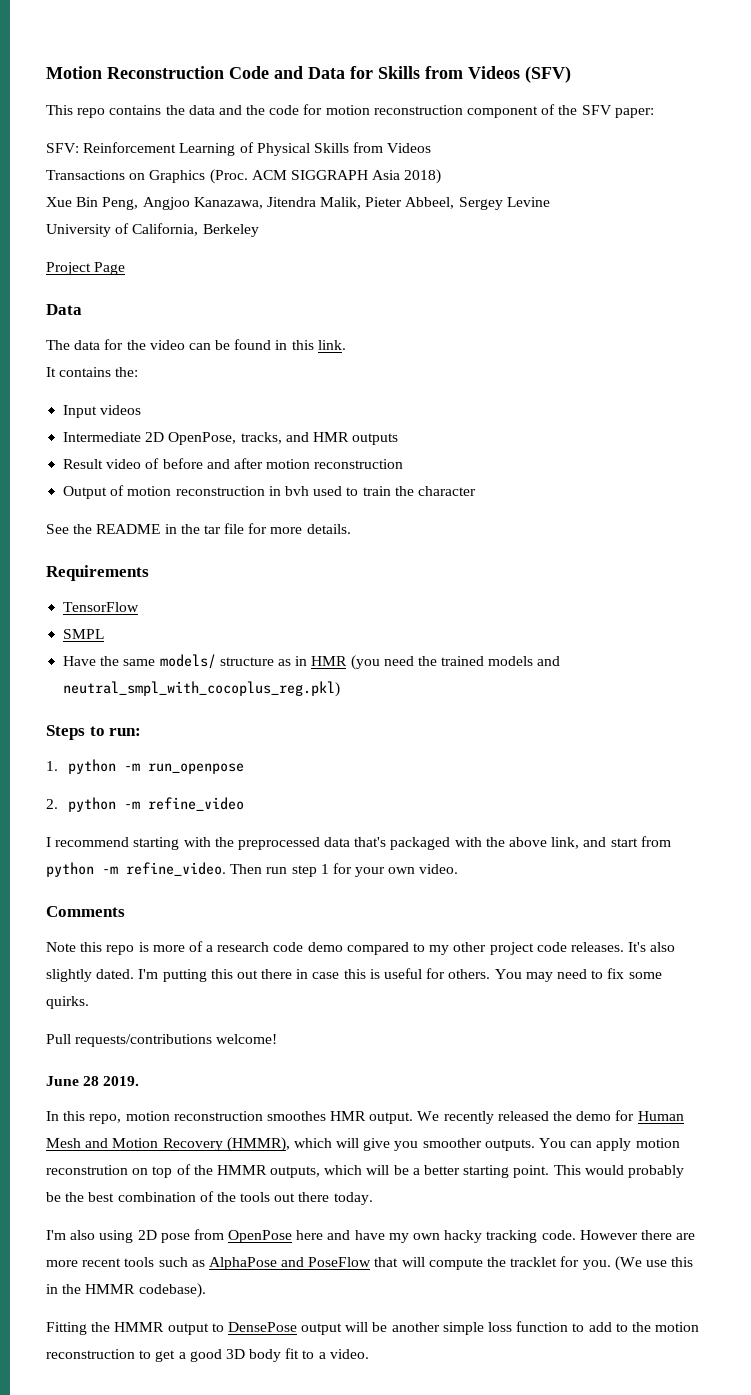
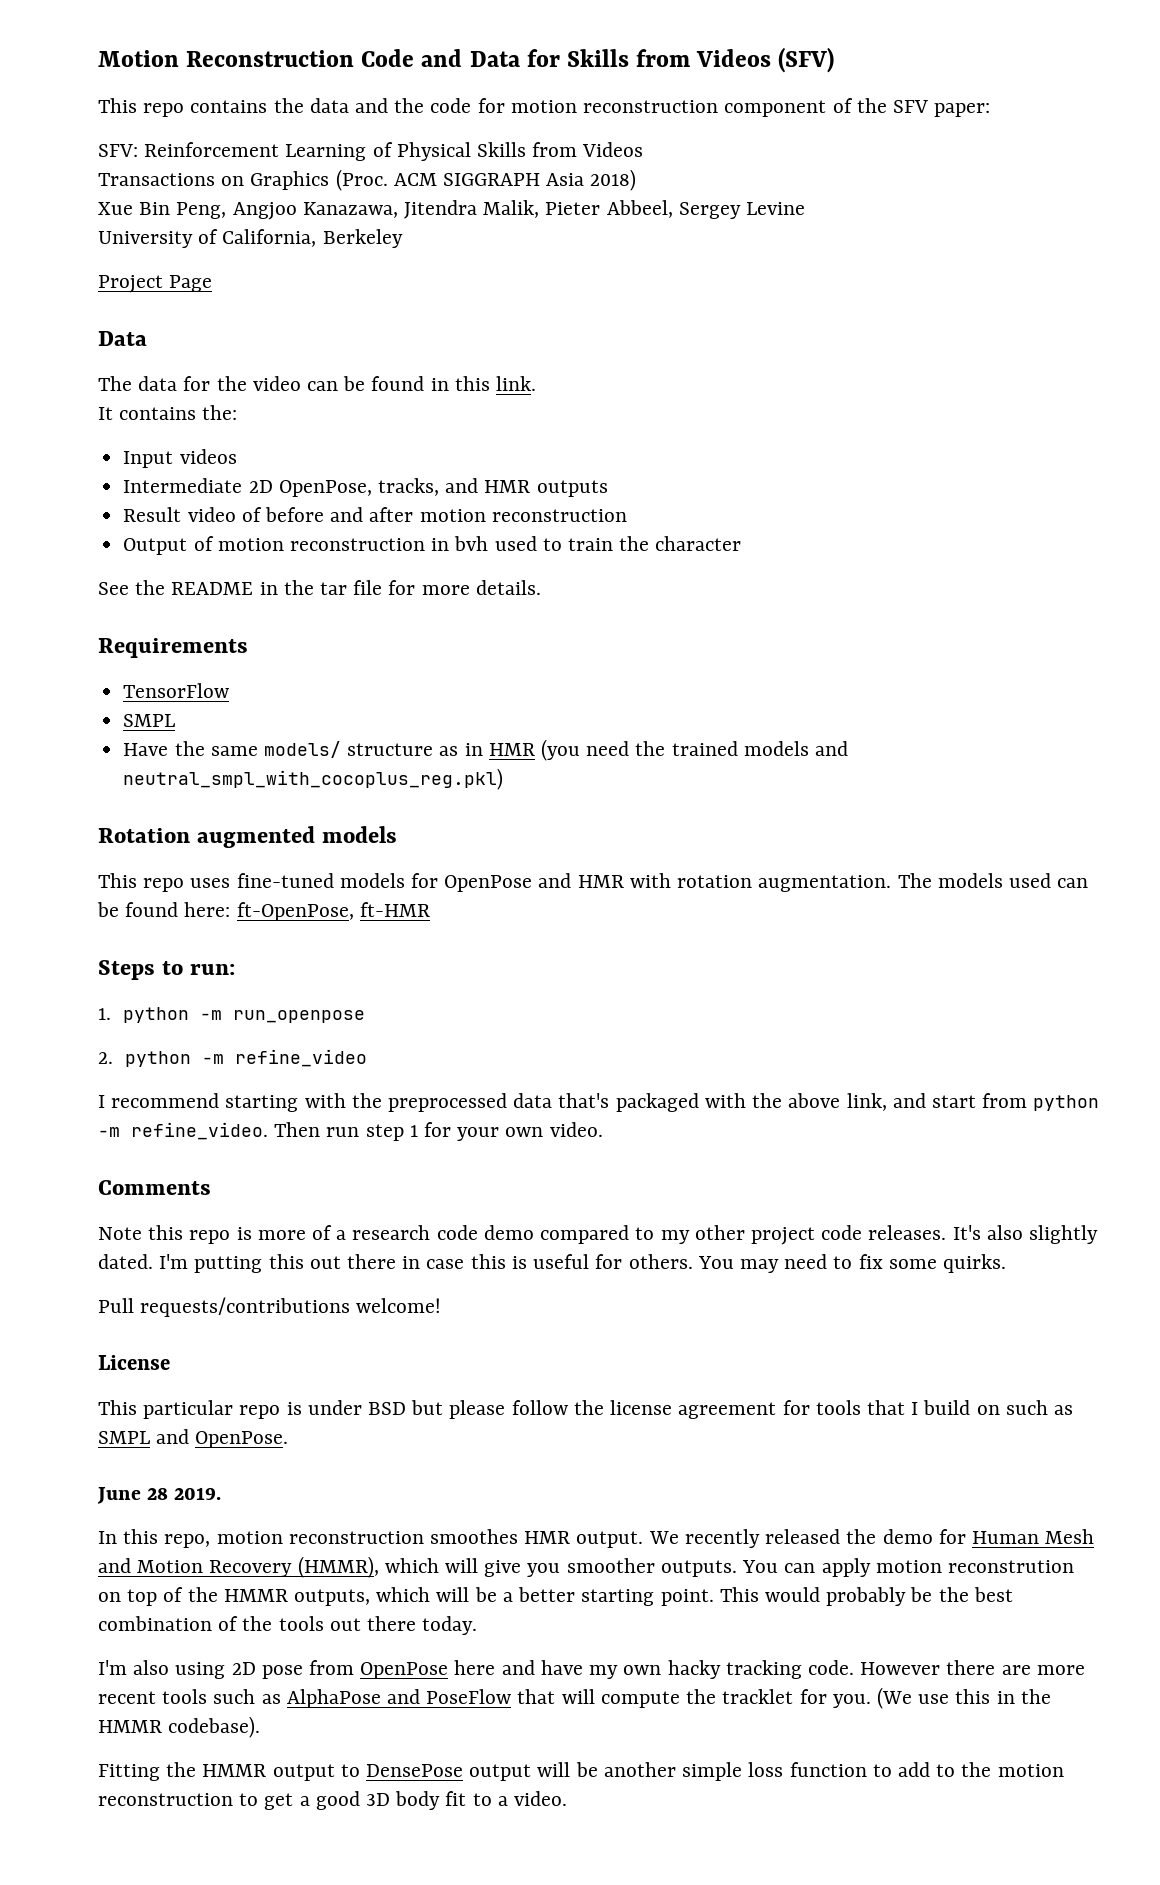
+ Rotation augmented models
+ This repo uses fine-tuned models for OpenPose and HMR with rotation augmentation. The models used can be found here: ft-OpenPose, ft-HMR
+ License
+ This particular repo is under BSD but please follow the license agreement for tools that I build on such as SMPL and OpenPose.

